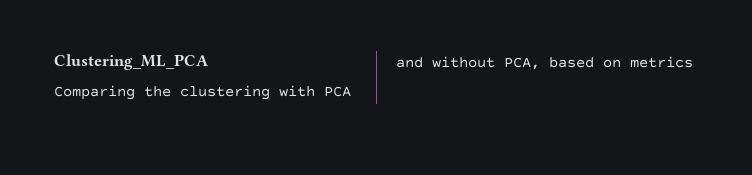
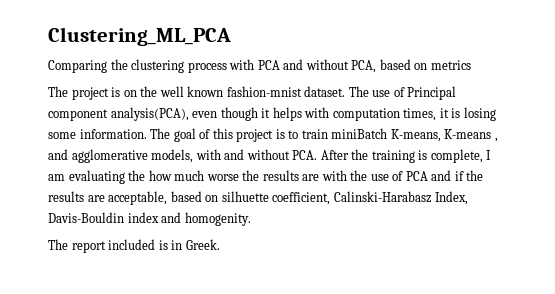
- Comparing the clustering with PCA and without PCA, based on metrics
+ Comparing the clustering process with PCA and without PCA, based on metrics
+ The project is on the well known fashion-mnist dataset. The use of Principal component analysis(PCA), even though it helps with computation times, it is losing some information. The goal of this project is to train miniBatch K-means, K-means , and agglomerative models, with and without PCA. After the training is complete, I am evaluating the how much worse the results are with the use of PCA and if the results are acceptable, based on silhuette coefficient, Calinski-Harabasz Index, Davis-Bouldin index and homogenity.
+ The report included is in Greek.

